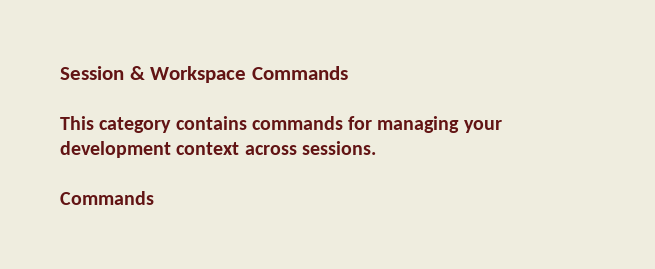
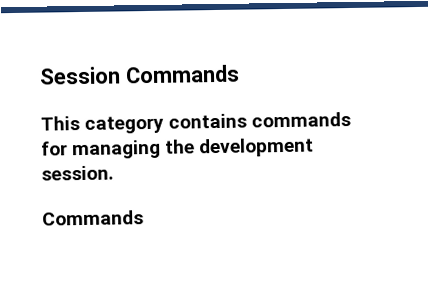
- Session & Workspace Commands
+ Session Commands
- This category contains commands for managing your development context across sessions.
+ This category contains commands for managing the development session.

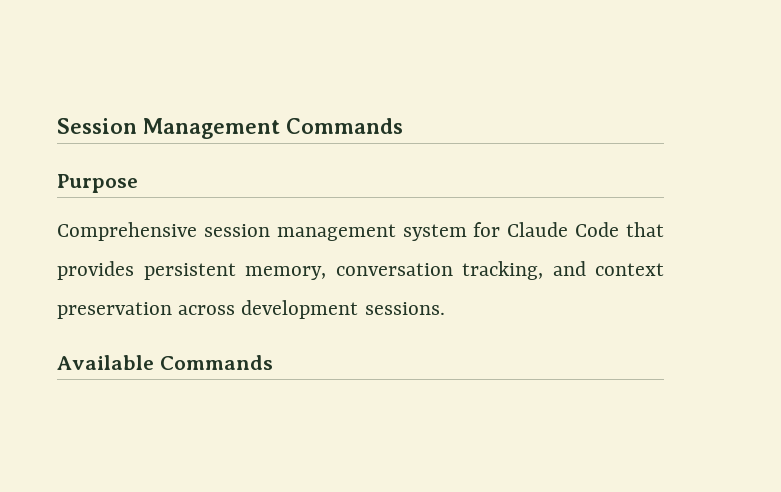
- Session Commands
+ Session Management Commands
- This category contains commands for managing the development session.
- Commands
+ Purpose
+ Comprehensive session management system for Claude Code that provides persistent memory, conversation tracking, and context preservation across development sessions.
+ Available Commands

